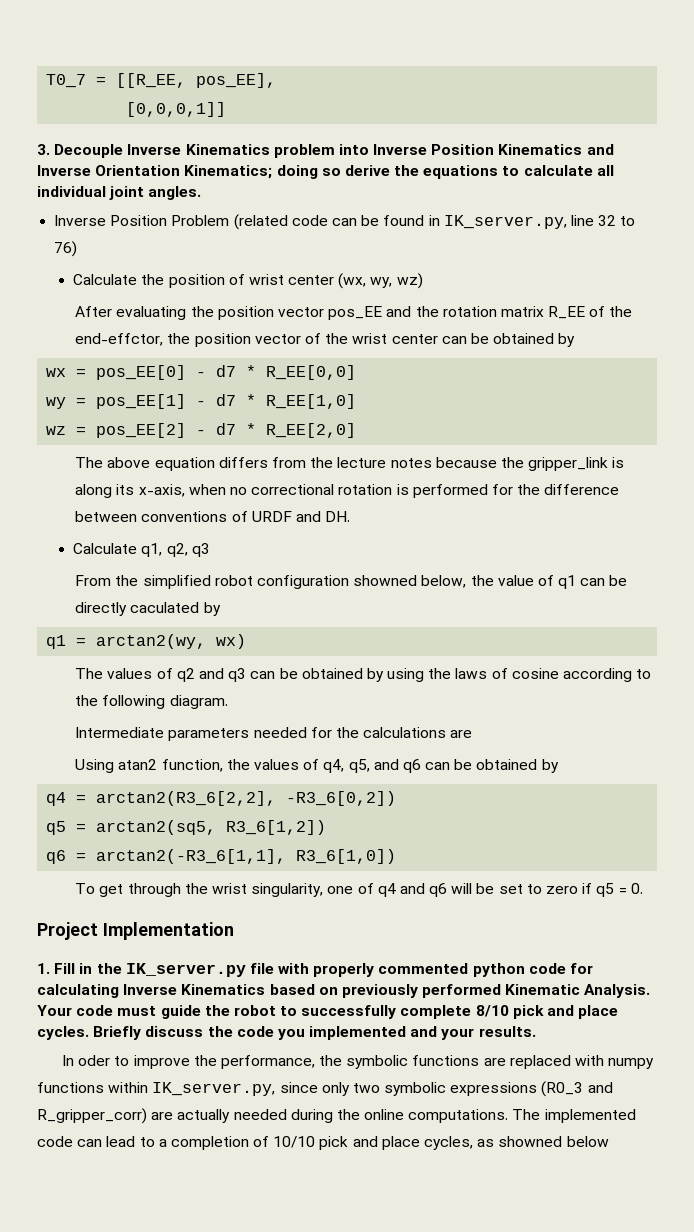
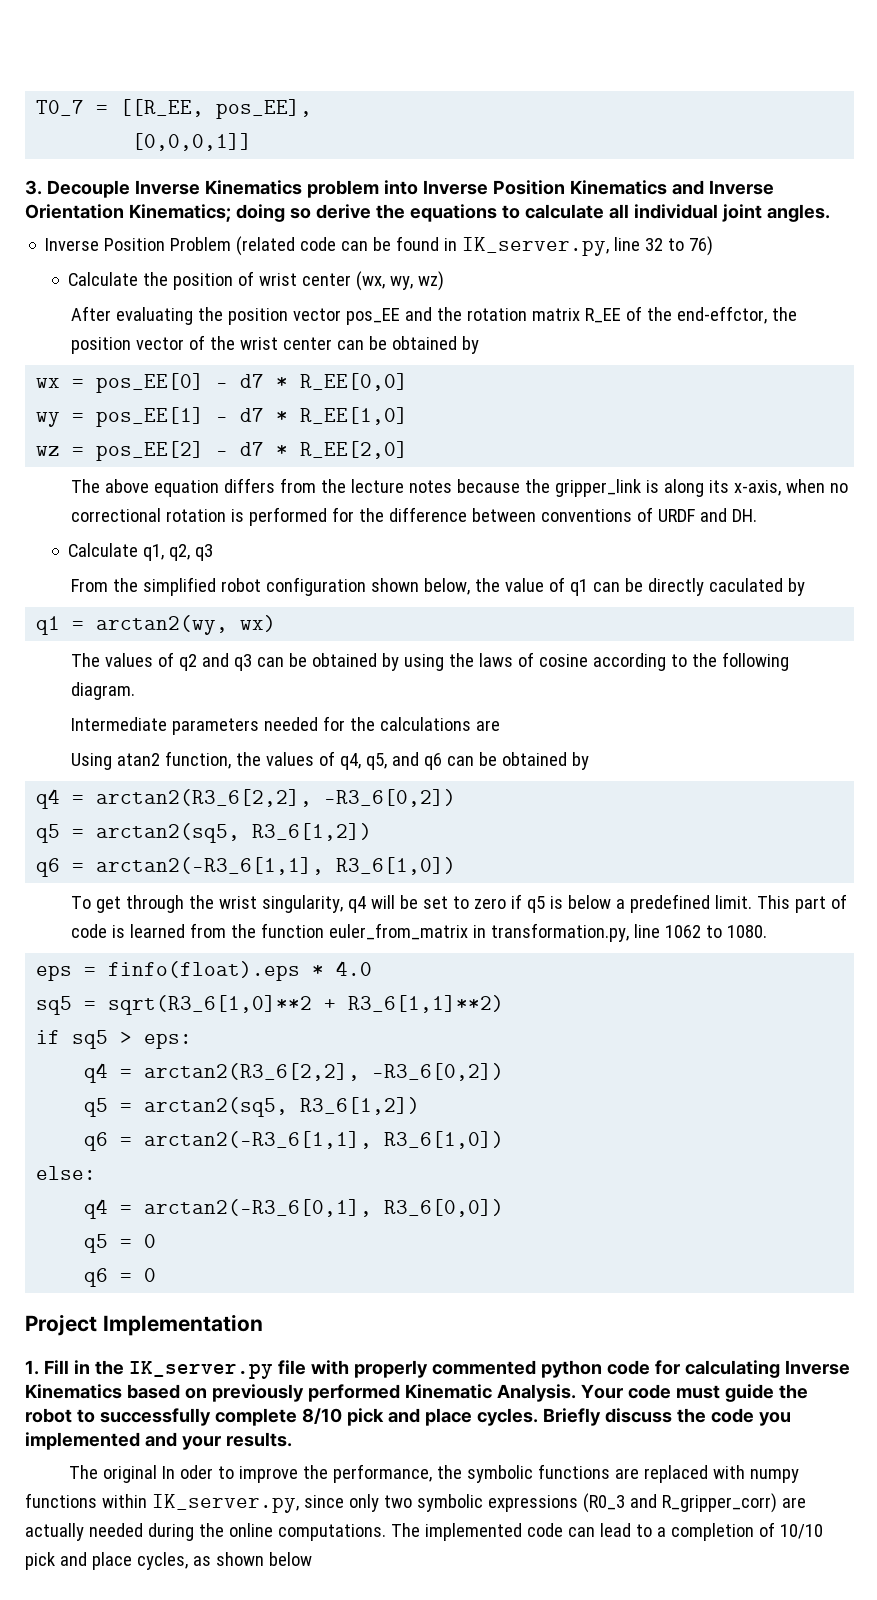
- From the simplified robot configuration showned below, the value of q1 can be directly caculated by
+ From the simplified robot configuration shown below, the value of q1 can be directly caculated by
- To get through the wrist singularity, one of q4 and q6 will be set to zero if q5 = 0.
+ To get through the wrist singularity, q4 will be set to zero if q5 is below a predefined limit. This part of code is learned from the function euler_from_matrix in transformation.py, line 1062 to 1080.
+ eps = finfo(float).eps * 4.0
+ sq5 = sqrt(R3_6[1,0]**2 + R3_6[1,1]**2)
+ if sq5 > eps:
+ q4 = arctan2(R3_6[2,2], -R3_6[0,2])
+ q5 = arctan2(sq5, R3_6[1,2])
+ q6 = arctan2(-R3_6[1,1], R3_6[1,0])
+ else:
+ q4 = arctan2(-R3_6[0,1], R3_6[0,0])
+ q5 = 0
+ q6 = 0
- In oder to improve the performance, the symbolic functions are replaced with numpy functions within IK_server.py, since only two symbolic expressions (R0_3 and R_gripper_corr) are actually needed during the online computations.
+ The original In oder to improve the performance, the symbolic functions are replaced with numpy functions within IK_server.py, since only two symbolic expressions (R0_3 and R_gripper_corr) are actually needed during the online computations.
- The implemented code can lead to a completion of 10/10 pick and place cycles, as showned below
+ The implemented code can lead to a completion of 10/10 pick and place cycles, as shown below

